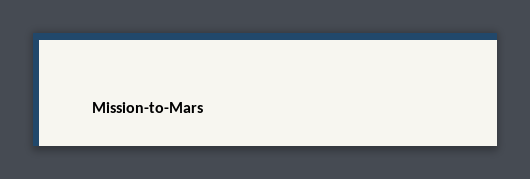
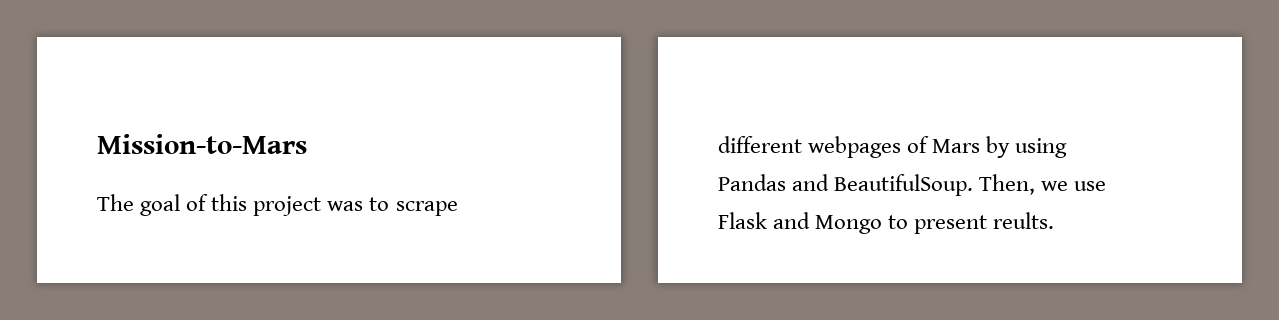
+ The goal of this project was to scrape different webpages of Mars by using Pandas and BeautifulSoup. Then, we use Flask and Mongo to present reults.

